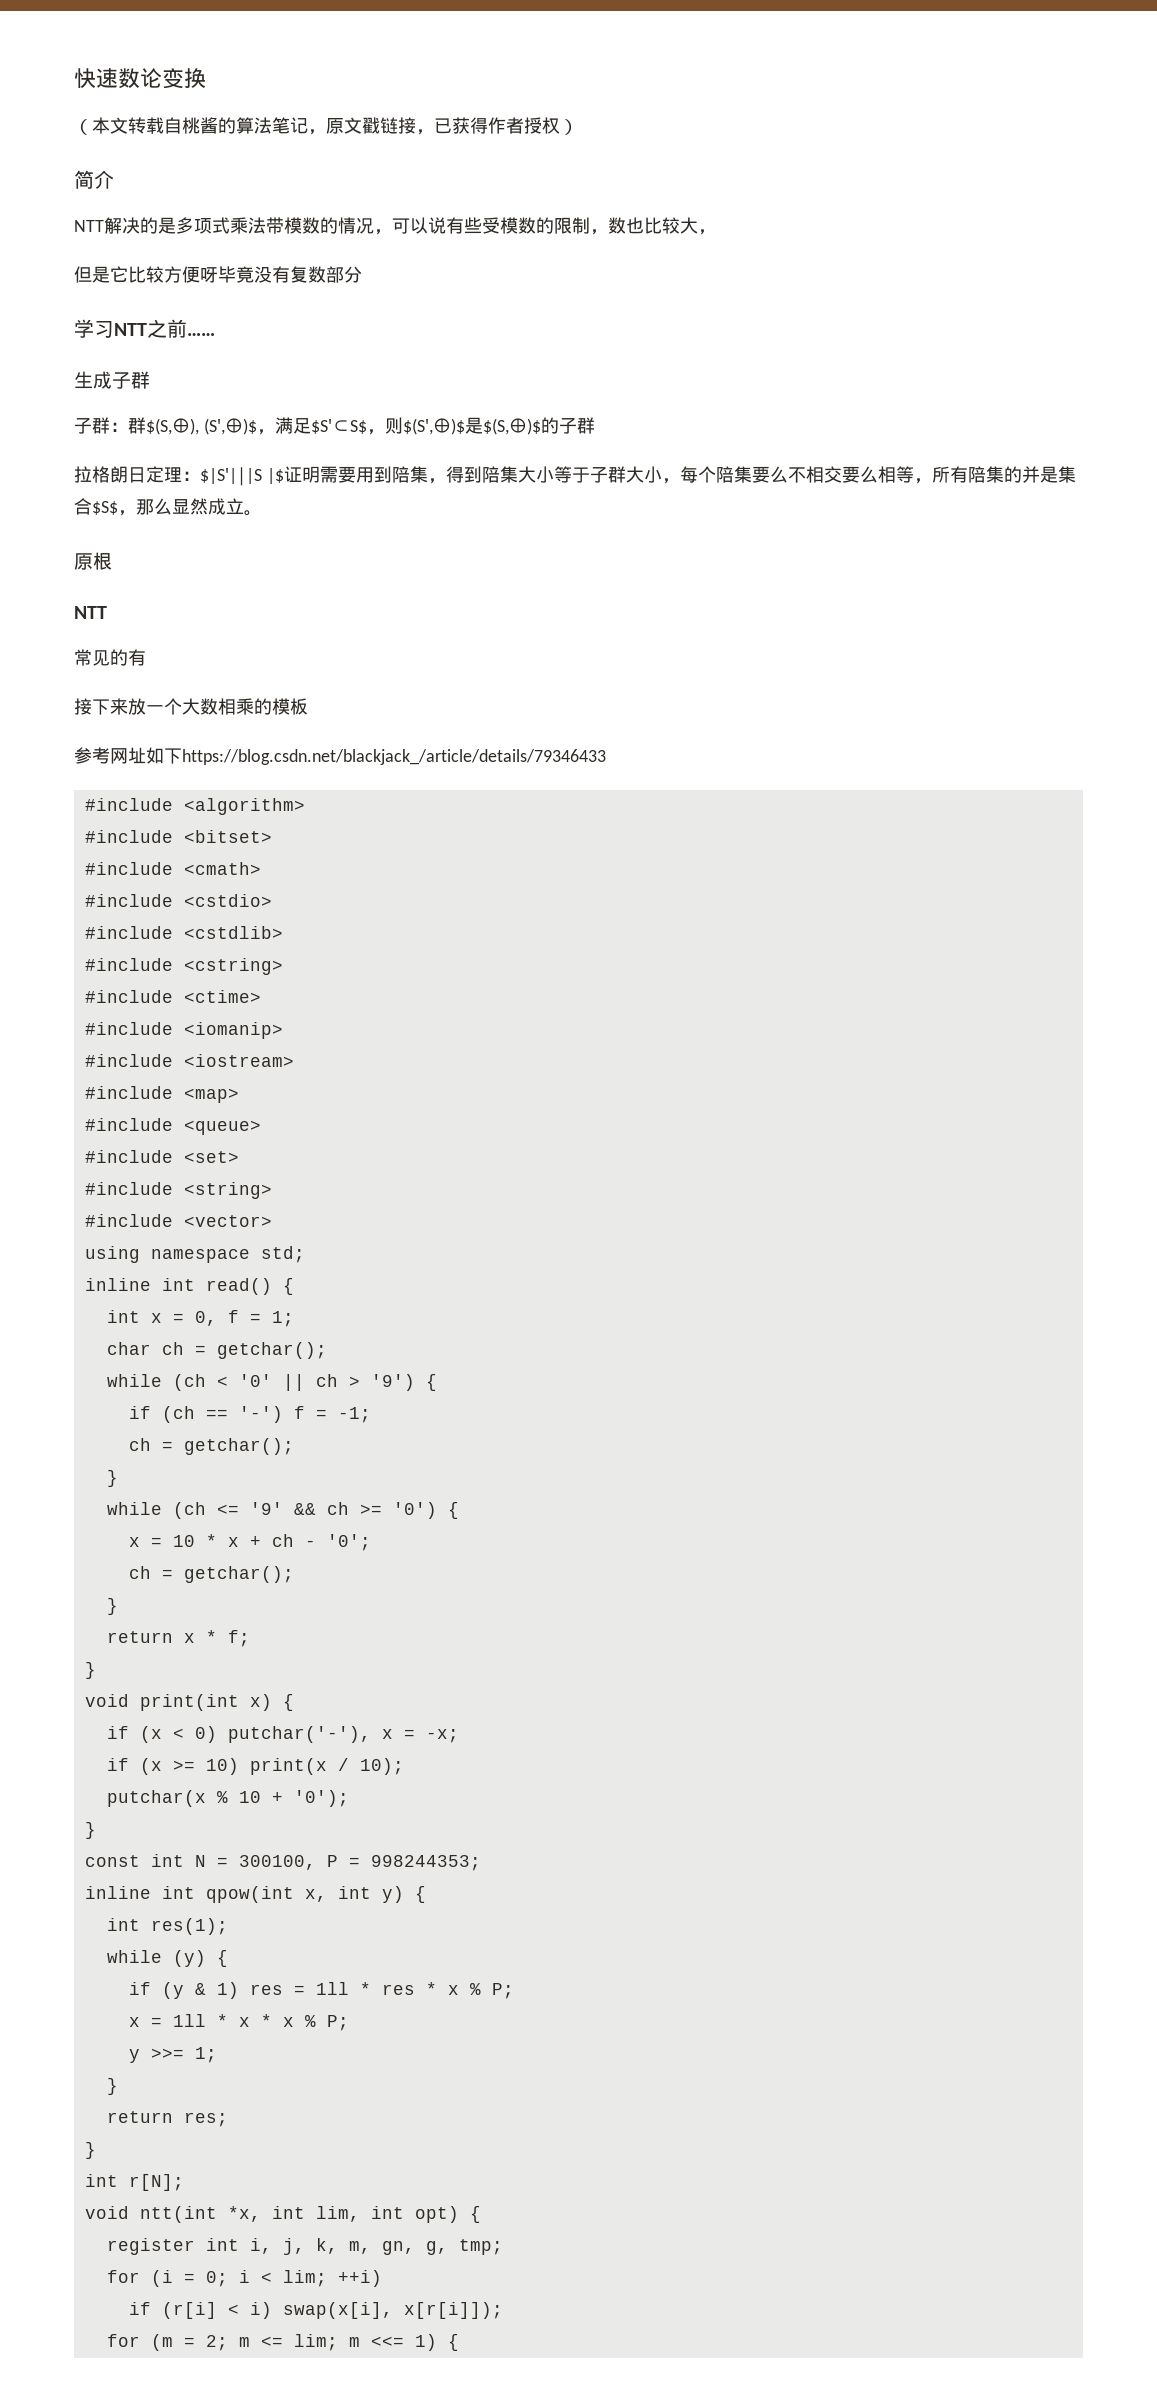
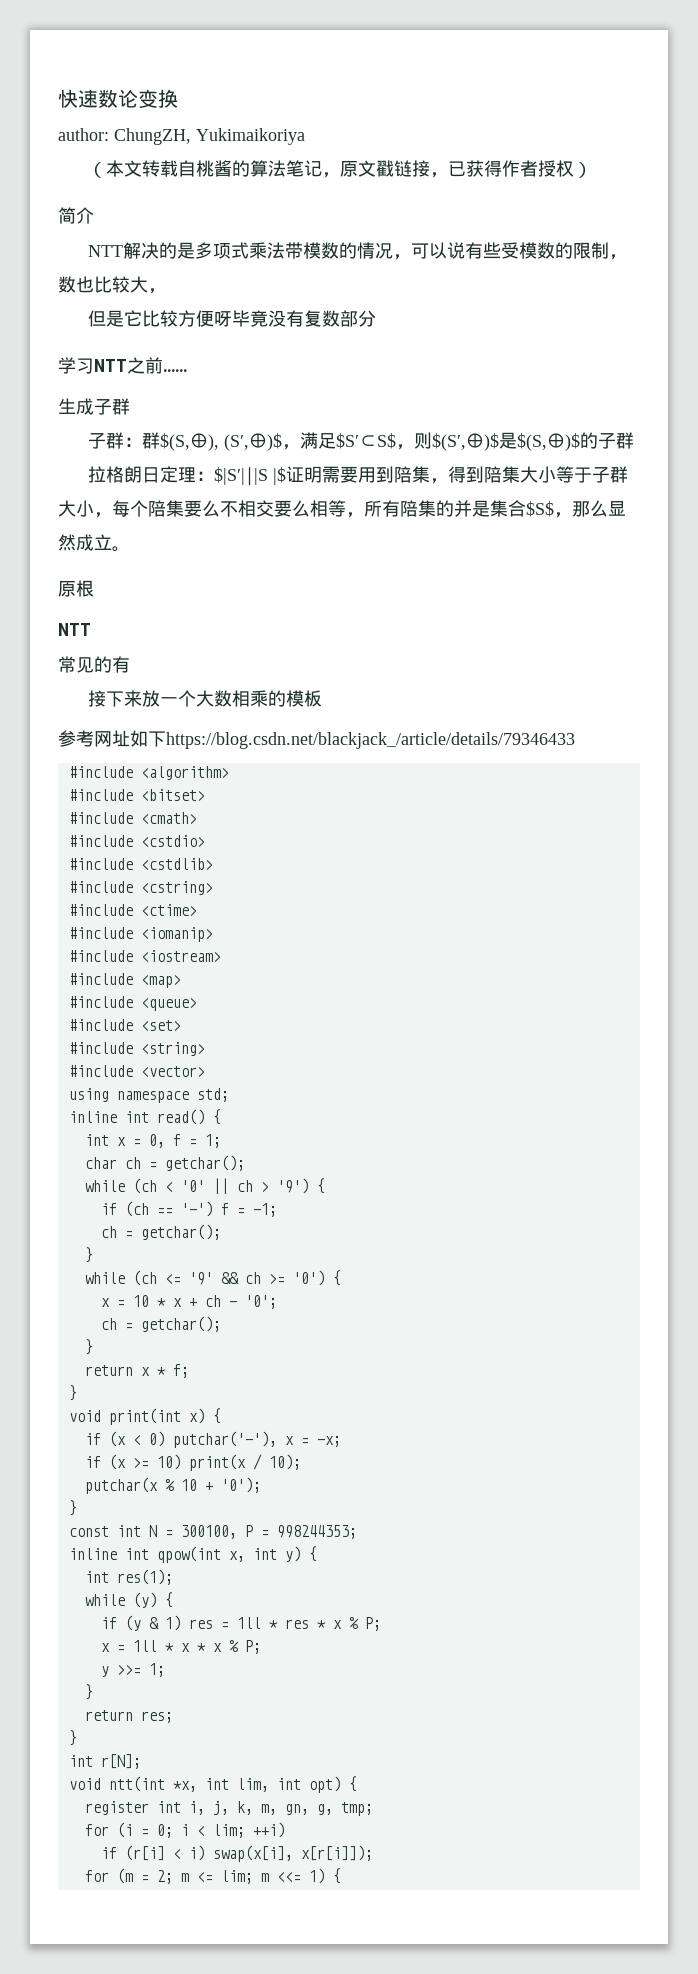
+ author: ChungZH, Yukimaikoriya

